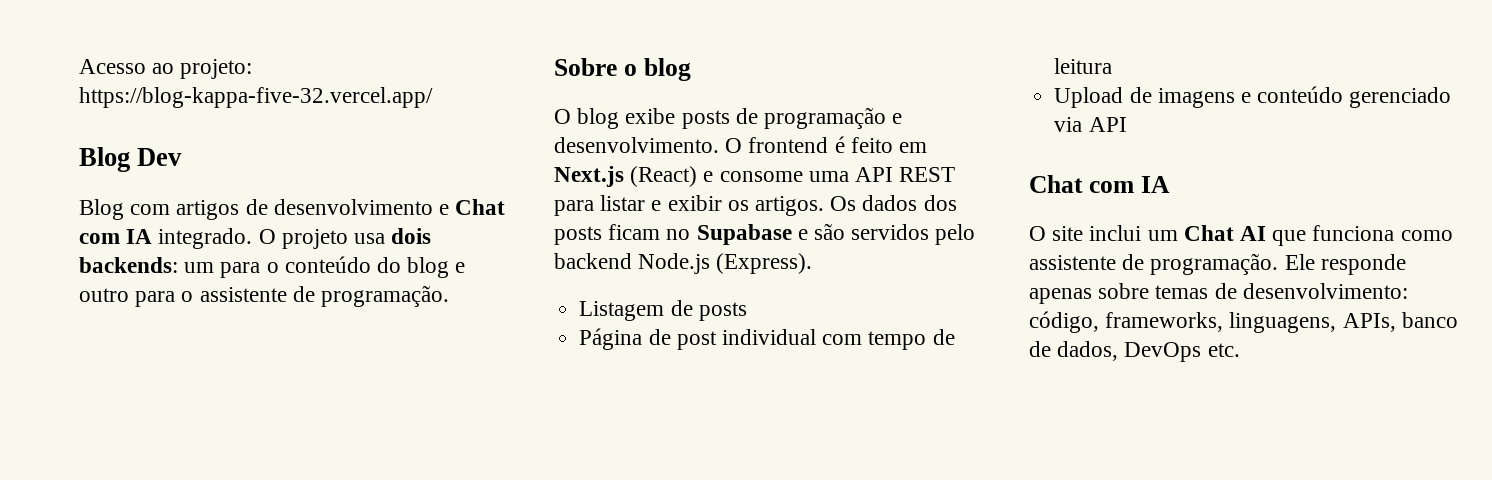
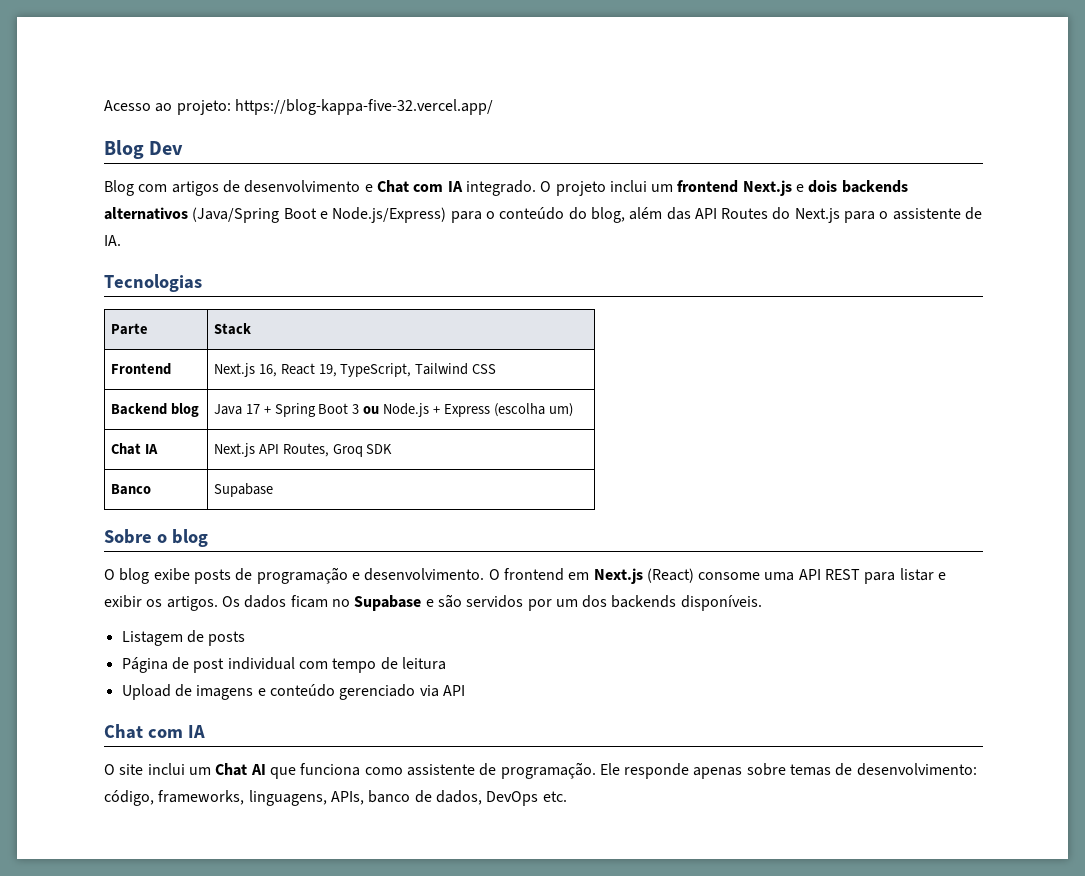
- O projeto usa dois backends: um para o conteúdo do blog e outro para o assistente de programação.
+ O projeto inclui um frontend Next.js e dois backends alternativos (Java/Spring Boot e Node.js/Express) para o conteúdo do blog, além das API Routes do Next.js para o assistente de IA.
+ Tecnologias
+ Parte | Stack
+ Frontend | Next.js 16, React 19, TypeScript, Tailwind CSS
+ Backend blog | Java 17 + Spring Boot 3 ou Node.js + Express (escolha um)
+ Chat IA | Next.js API Routes, Groq SDK
+ Banco | Supabase
- O frontend é feito em Next.js (React) e consome uma API REST para listar e exibir os artigos.
+ O frontend em Next.js (React) consome uma API REST para listar e exibir os artigos.
- Os dados dos posts ficam no Supabase e são servidos pelo backend Node.js (Express).
+ Os dados ficam no Supabase e são servidos por um dos backends disponíveis.

